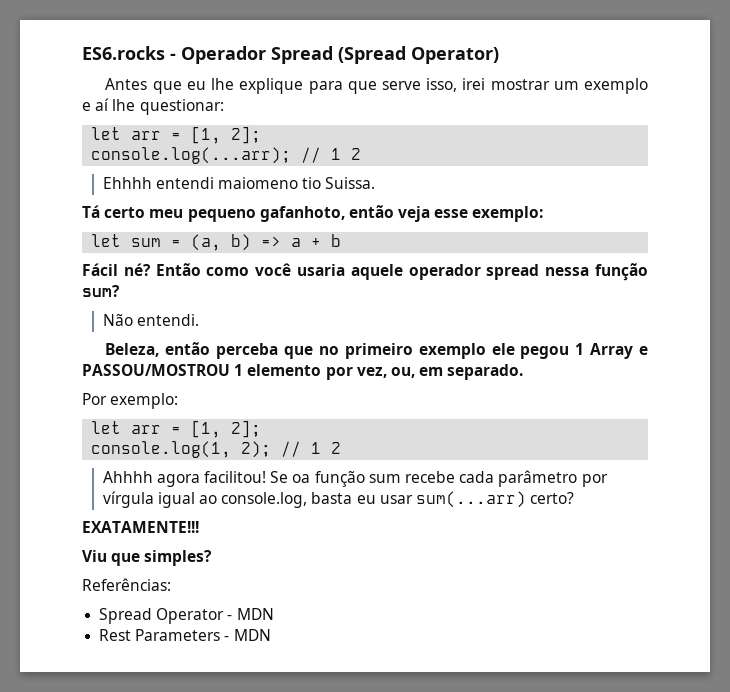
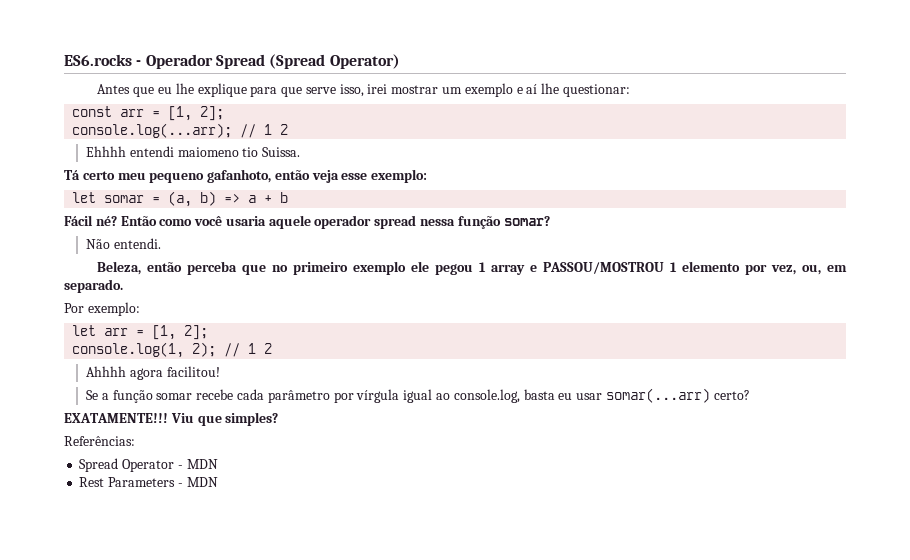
  Antes que eu lhe explique para que serve isso, irei mostrar um exemplo e aí lhe questionar:
- let arr = [1, 2];
+ const arr = [1, 2];
- let sum = (a, b) => a + b
+ let somar = (a, b) => a + b
- Então como você usaria aquele operador spread nessa função sum?
+ Então como você usaria aquele operador spread nessa função somar?
- Beleza, então perceba que no primeiro exemplo ele pegou 1 Array e PASSOU/MOSTROU 1 elemento por vez, ou, em separado.
+ Beleza, então perceba que no primeiro exemplo ele pegou 1 array e PASSOU/MOSTROU 1 elemento por vez, ou, em separado.
- Ahhhh agora facilitou! Se oa função sum recebe cada parâmetro por vírgula igual ao console.log, basta eu usar sum(...arr) certo?
+ Ahhhh agora facilitou!
+ Se a função somar recebe cada parâmetro por vírgula igual ao console.log, basta eu usar somar(...arr) certo?
- EXATAMENTE!!!
- Viu que simples?
+ EXATAMENTE!!! Viu que simples?

